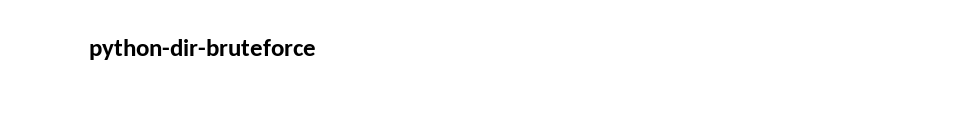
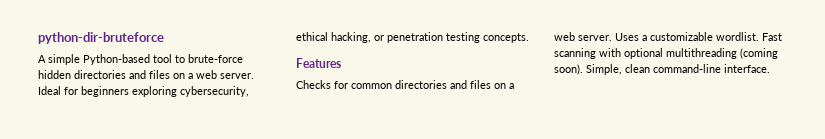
+ A simple Python-based tool to brute-force hidden directories and files on a web server. Ideal for beginners exploring cybersecurity, ethical hacking, or penetration testing concepts.
+ Features
+ Checks for common directories and files on a web server. Uses a customizable wordlist. Fast scanning with optional multithreading (coming soon). Simple, clean command-line interface.

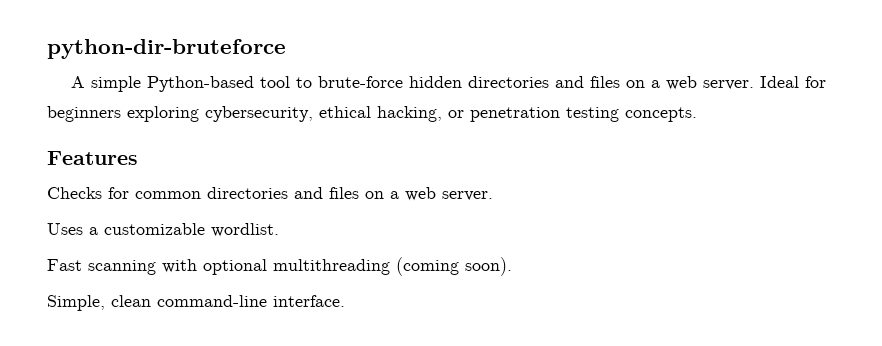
- Checks for common directories and files on a web server. Uses a customizable wordlist. Fast scanning with optional multithreading (coming soon). Simple, clean command-line interface.
+ Checks for common directories and files on a web server.
+ Uses a customizable wordlist.
+ Fast scanning with optional multithreading (coming soon).
+ Simple, clean command-line interface.

